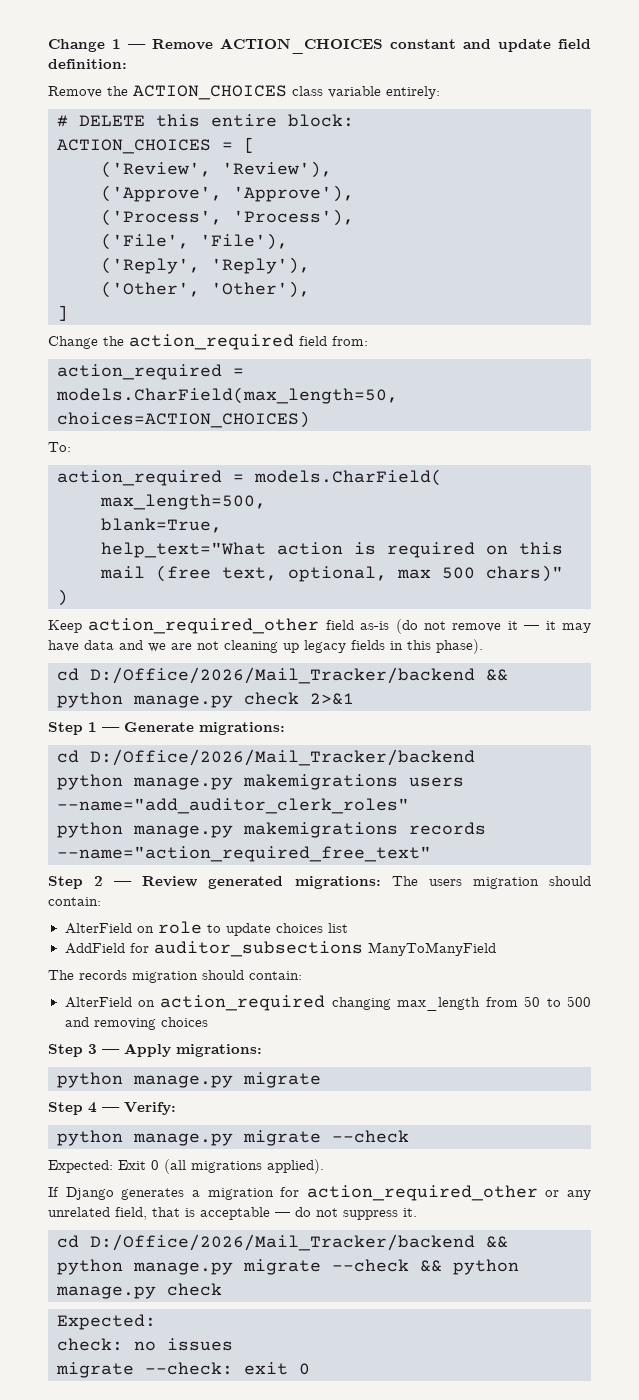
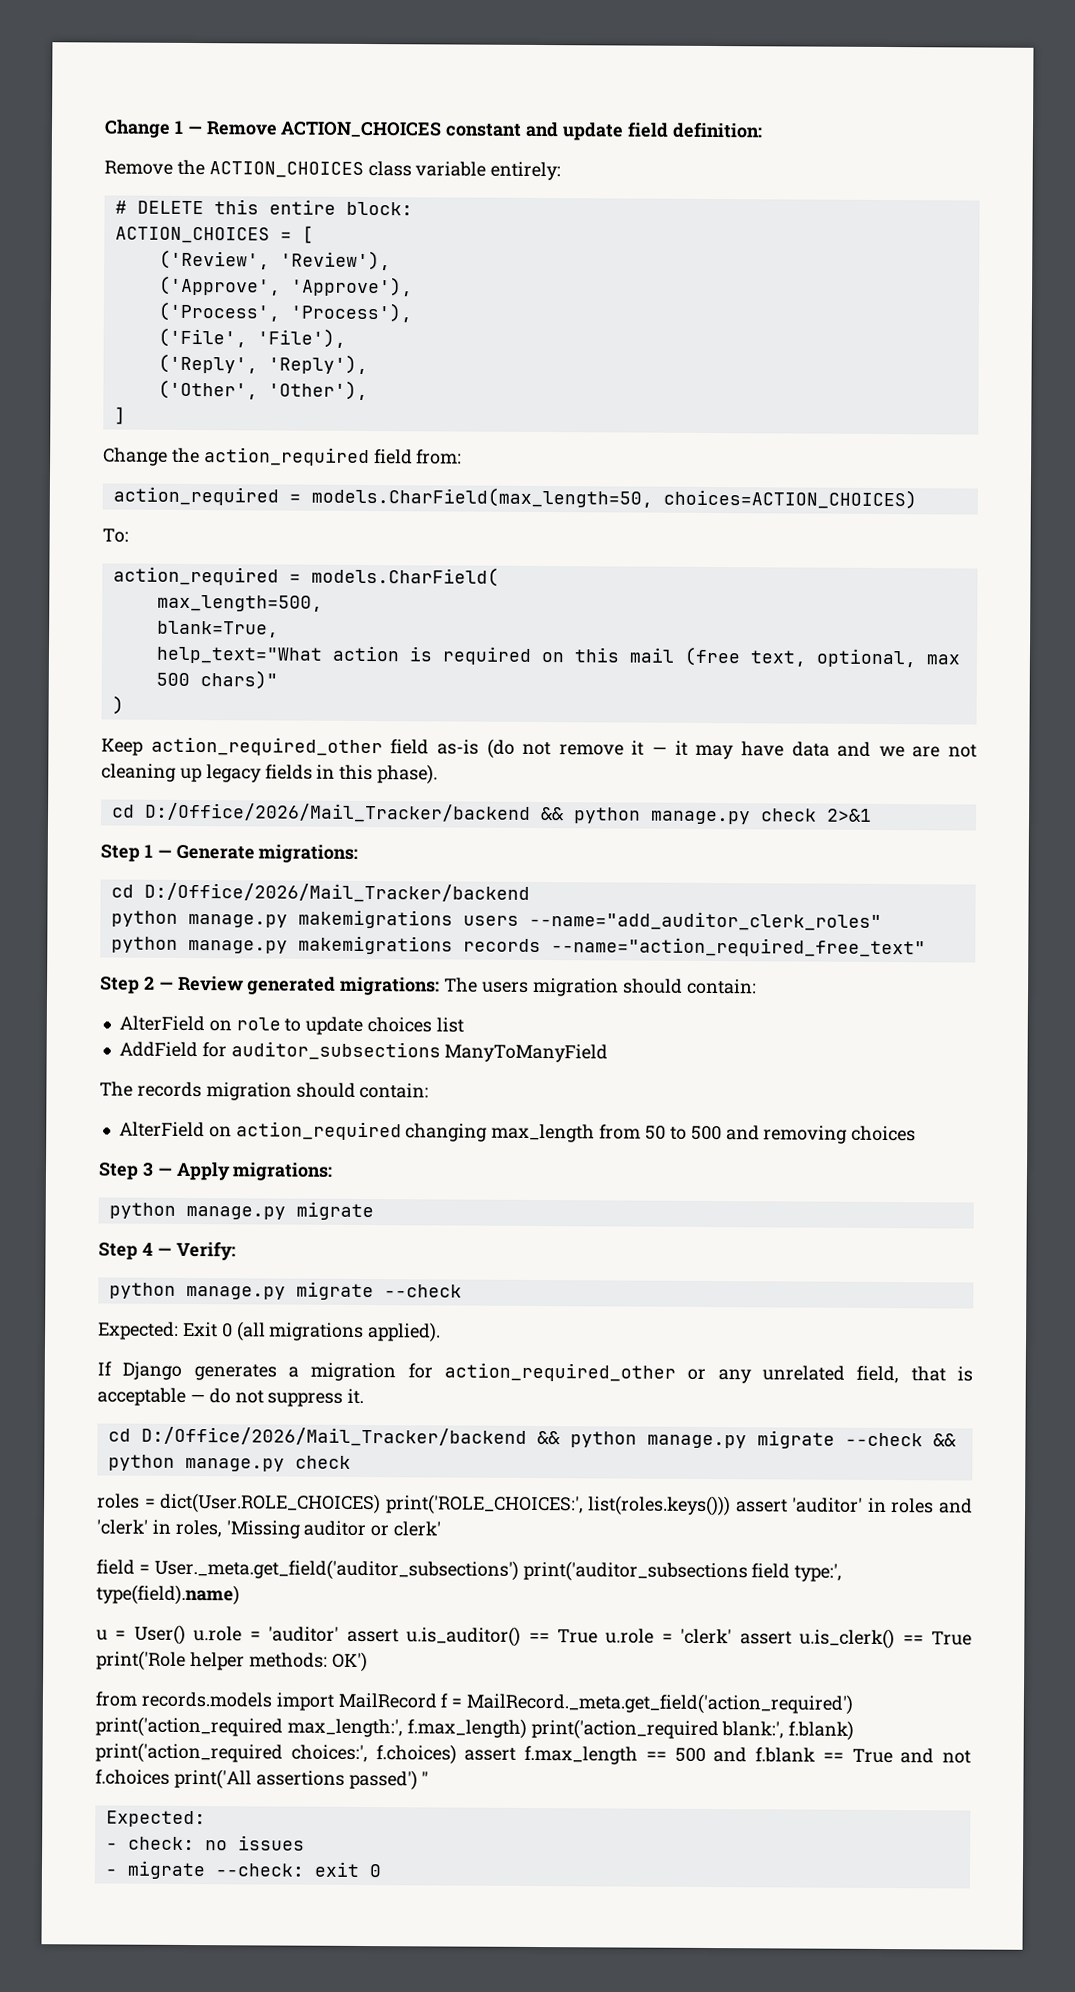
+ roles = dict(User.ROLE_CHOICES) print('ROLE_CHOICES:', list(roles.keys())) assert 'auditor' in roles and 'clerk' in roles, 'Missing auditor or clerk'
+ field = User._meta.get_field('auditor_subsections') print('auditor_subsections field type:', type(field).name)
+ u = User() u.role = 'auditor' assert u.is_auditor() == True u.role = 'clerk' assert u.is_clerk() == True print('Role helper methods: OK')
+ from records.models import MailRecord f = MailRecord._meta.get_field('action_required') print('action_required max_length:', f.max_length) print('action_required blank:', f.blank) print('action_required choices:', f.choices) assert f.max_length == 500 and f.blank == True and not f.choices print('All assertions passed') "
- check: no issues
+ - check: no issues
- migrate --check: exit 0
+ - migrate --check: exit 0

